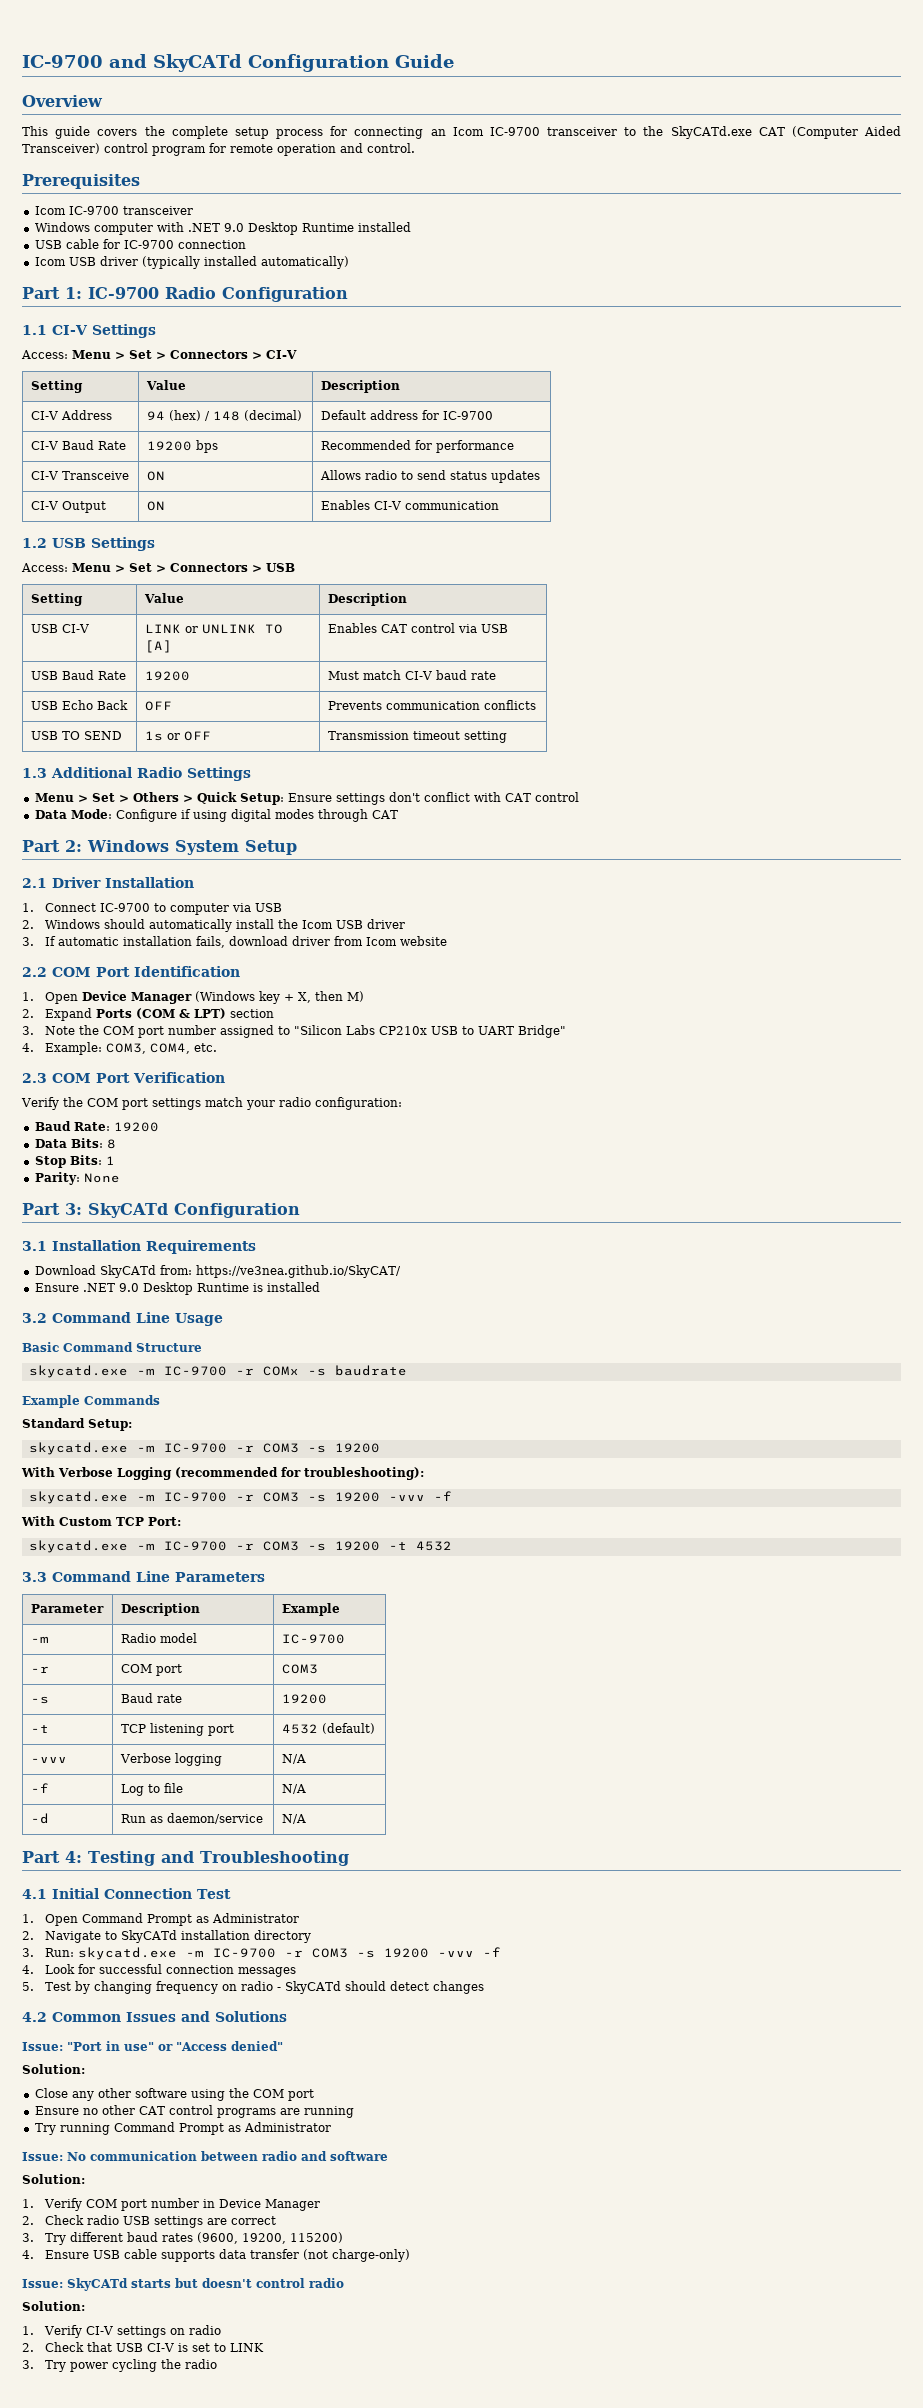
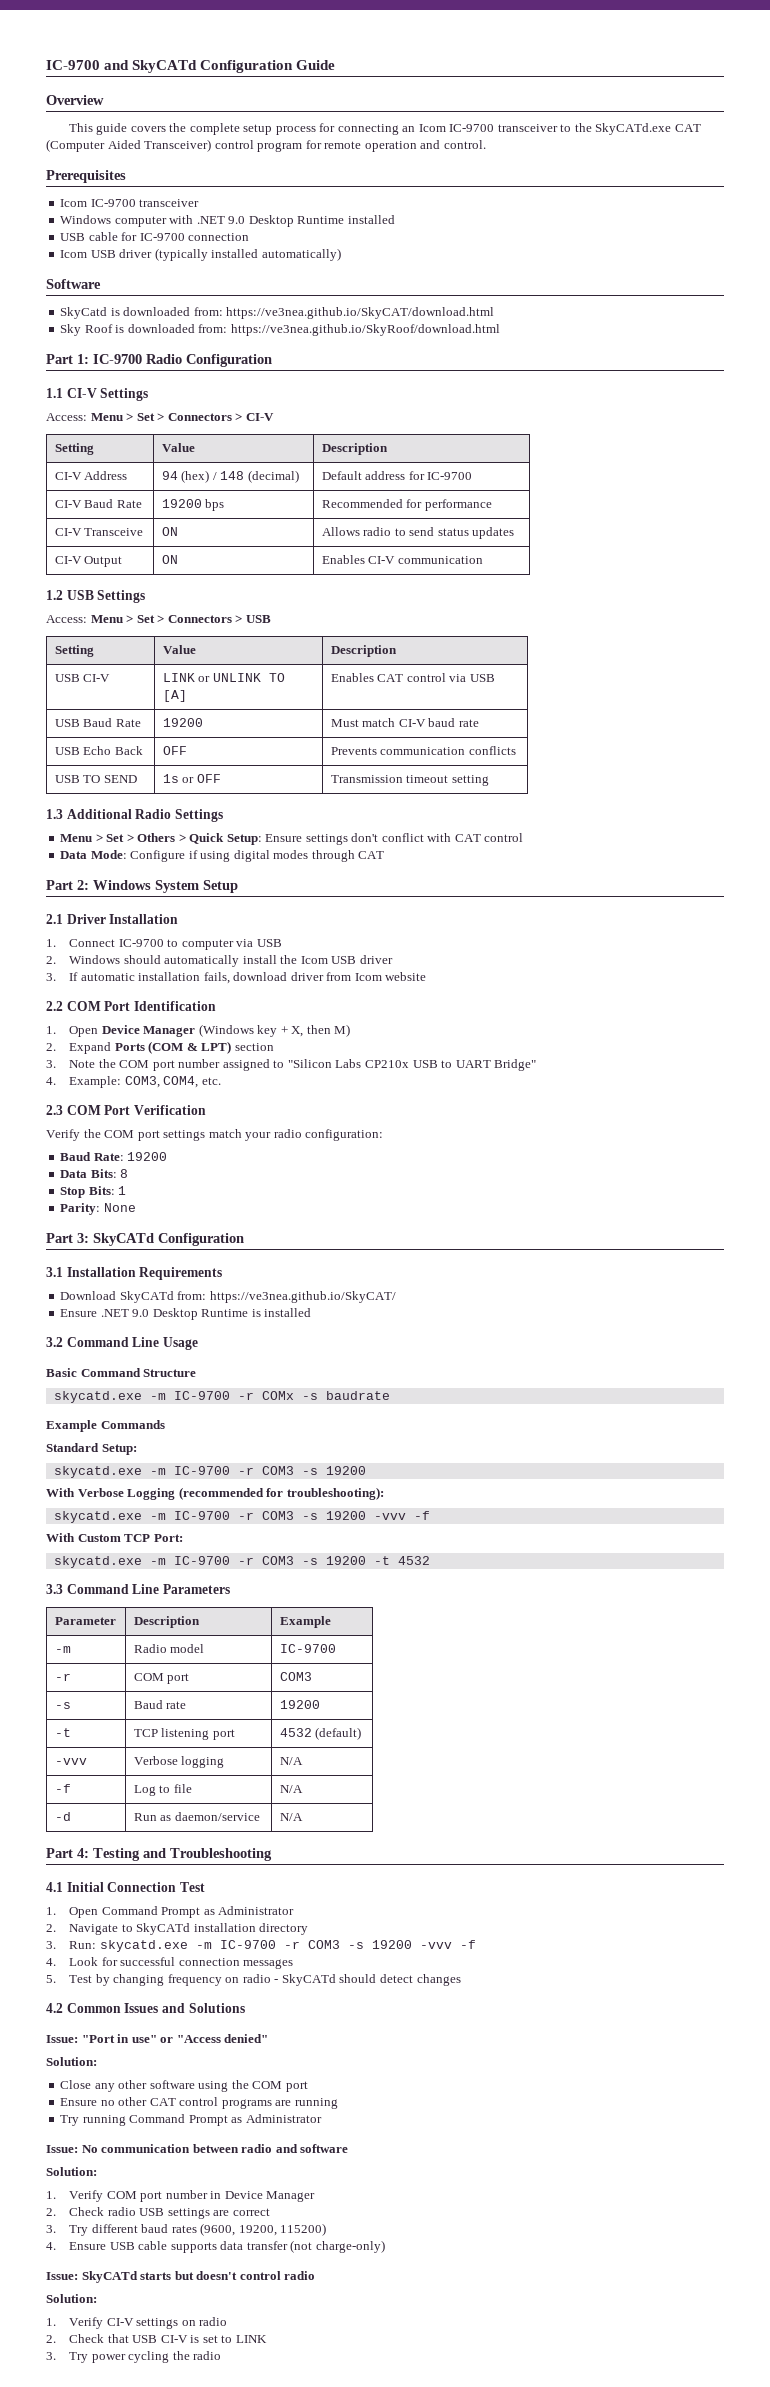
+ Software
+ SkyCatd is downloaded from: https://ve3nea.github.io/SkyCAT/download.html
+ Sky Roof is downloaded from: https://ve3nea.github.io/SkyRoof/download.html

